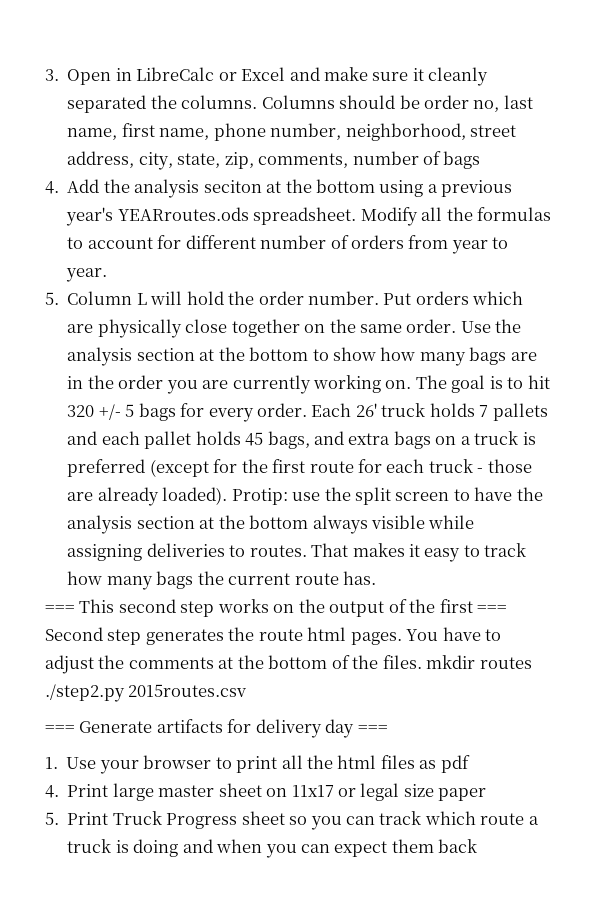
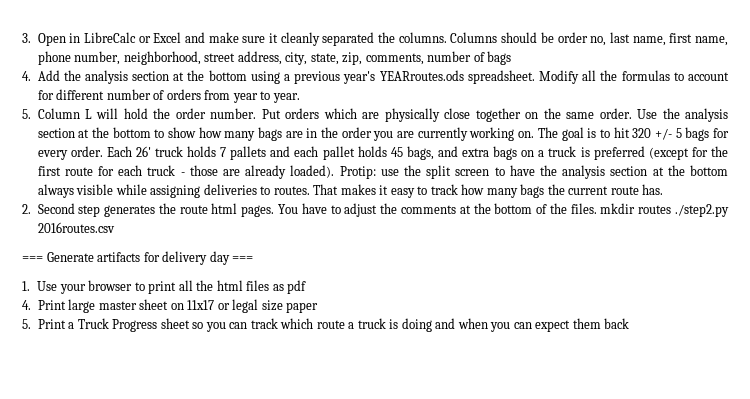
- 4. Add the analysis seciton at the bottom using a previous year's YEARroutes.ods spreadsheet.
+ 4. Add the analysis section at the bottom using a previous year's YEARroutes.ods spreadsheet.
- === This second step works on the output of the first === Second step generates the route html pages.
+ 2. Second step generates the route html pages.
- You have to adjust the comments at the bottom of the files. mkdir routes ./step2.py 2015routes.csv
+ You have to adjust the comments at the bottom of the files. mkdir routes ./step2.py 2016routes.csv
- 5. Print Truck Progress sheet so you can track which route a truck is doing and when you can expect them back
+ 5. Print a Truck Progress sheet so you can track which route a truck is doing and when you can expect them back

